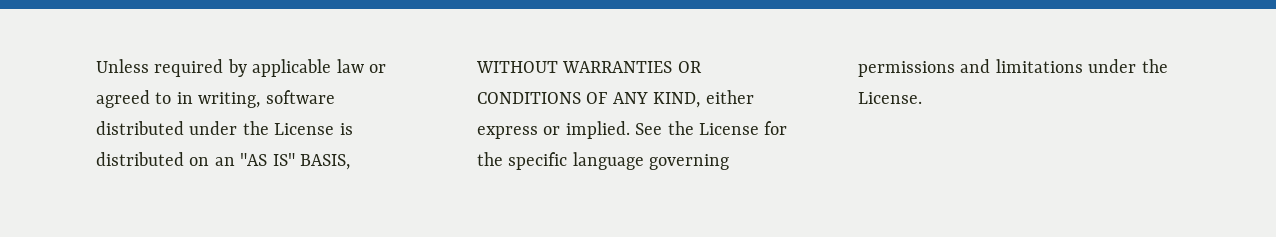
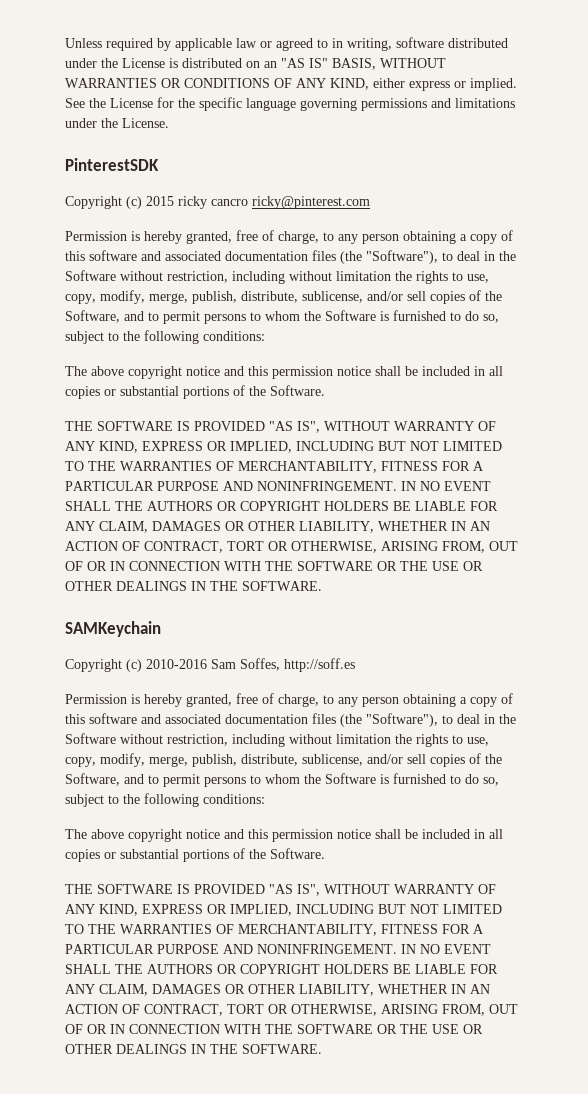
+ PinterestSDK
+ Copyright (c) 2015 ricky cancro ricky@pinterest.com
+ Permission is hereby granted, free of charge, to any person obtaining a copy of this software and associated documentation files (the "Software"), to deal in the Software without restriction, including without limitation the rights to use, copy, modify, merge, publish, distribute, sublicense, and/or sell copies of the Software, and to permit persons to whom the Software is furnished to do so, subject to the following conditions:
+ The above copyright notice and this permission notice shall be included in all copies or substantial portions of the Software.
+ THE SOFTWARE IS PROVIDED "AS IS", WITHOUT WARRANTY OF ANY KIND, EXPRESS OR IMPLIED, INCLUDING BUT NOT LIMITED TO THE WARRANTIES OF MERCHANTABILITY, FITNESS FOR A PARTICULAR PURPOSE AND NONINFRINGEMENT. IN NO EVENT SHALL THE AUTHORS OR COPYRIGHT HOLDERS BE LIABLE FOR ANY CLAIM, DAMAGES OR OTHER LIABILITY, WHETHER IN AN ACTION OF CONTRACT, TORT OR OTHERWISE, ARISING FROM, OUT OF OR IN CONNECTION WITH THE SOFTWARE OR THE USE OR OTHER DEALINGS IN THE SOFTWARE.
+ SAMKeychain
+ Copyright (c) 2010-2016 Sam Soffes, http://soff.es
+ Permission is hereby granted, free of charge, to any person obtaining a copy of this software and associated documentation files (the "Software"), to deal in the Software without restriction, including without limitation the rights to use, copy, modify, merge, publish, distribute, sublicense, and/or sell copies of the Software, and to permit persons to whom the Software is furnished to do so, subject to the following conditions:
+ The above copyright notice and this permission notice shall be included in all copies or substantial portions of the Software.
+ THE SOFTWARE IS PROVIDED "AS IS", WITHOUT WARRANTY OF ANY KIND, EXPRESS OR IMPLIED, INCLUDING BUT NOT LIMITED TO THE WARRANTIES OF MERCHANTABILITY, FITNESS FOR A PARTICULAR PURPOSE AND NONINFRINGEMENT. IN NO EVENT SHALL THE AUTHORS OR COPYRIGHT HOLDERS BE LIABLE FOR ANY CLAIM, DAMAGES OR OTHER LIABILITY, WHETHER IN AN ACTION OF CONTRACT, TORT OR OTHERWISE, ARISING FROM, OUT OF OR IN CONNECTION WITH THE SOFTWARE OR THE USE OR OTHER DEALINGS IN THE SOFTWARE.

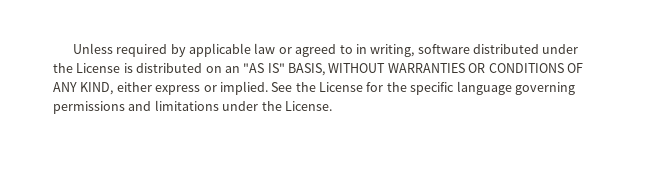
- PinterestSDK
- Copyright (c) 2015 ricky cancro ricky@pinterest.com
- Permission is hereby granted, free of charge, to any person obtaining a copy of this software and associated documentation files (the "Software"), to deal in the Software without restriction, including without limitation the rights to use, copy, modify, merge, publish, distribute, sublicense, and/or sell copies of the Software, and to permit persons to whom the Software is furnished to do so, subject to the following conditions:
- The above copyright notice and this permission notice shall be included in all copies or substantial portions of the Software.
- THE SOFTWARE IS PROVIDED "AS IS", WITHOUT WARRANTY OF ANY KIND, EXPRESS OR IMPLIED, INCLUDING BUT NOT LIMITED TO THE WARRANTIES OF MERCHANTABILITY, FITNESS FOR A PARTICULAR PURPOSE AND NONINFRINGEMENT. IN NO EVENT SHALL THE AUTHORS OR COPYRIGHT HOLDERS BE LIABLE FOR ANY CLAIM, DAMAGES OR OTHER LIABILITY, WHETHER IN AN ACTION OF CONTRACT, TORT OR OTHERWISE, ARISING FROM, OUT OF OR IN CONNECTION WITH THE SOFTWARE OR THE USE OR OTHER DEALINGS IN THE SOFTWARE.
- SAMKeychain
- Copyright (c) 2010-2016 Sam Soffes, http://soff.es
- Permission is hereby granted, free of charge, to any person obtaining a copy of this software and associated documentation files (the "Software"), to deal in the Software without restriction, including without limitation the rights to use, copy, modify, merge, publish, distribute, sublicense, and/or sell copies of the Software, and to permit persons to whom the Software is furnished to do so, subject to the following conditions:
- The above copyright notice and this permission notice shall be included in all copies or substantial portions of the Software.
- THE SOFTWARE IS PROVIDED "AS IS", WITHOUT WARRANTY OF ANY KIND, EXPRESS OR IMPLIED, INCLUDING BUT NOT LIMITED TO THE WARRANTIES OF MERCHANTABILITY, FITNESS FOR A PARTICULAR PURPOSE AND NONINFRINGEMENT. IN NO EVENT SHALL THE AUTHORS OR COPYRIGHT HOLDERS BE LIABLE FOR ANY CLAIM, DAMAGES OR OTHER LIABILITY, WHETHER IN AN ACTION OF CONTRACT, TORT OR OTHERWISE, ARISING FROM, OUT OF OR IN CONNECTION WITH THE SOFTWARE OR THE USE OR OTHER DEALINGS IN THE SOFTWARE.

